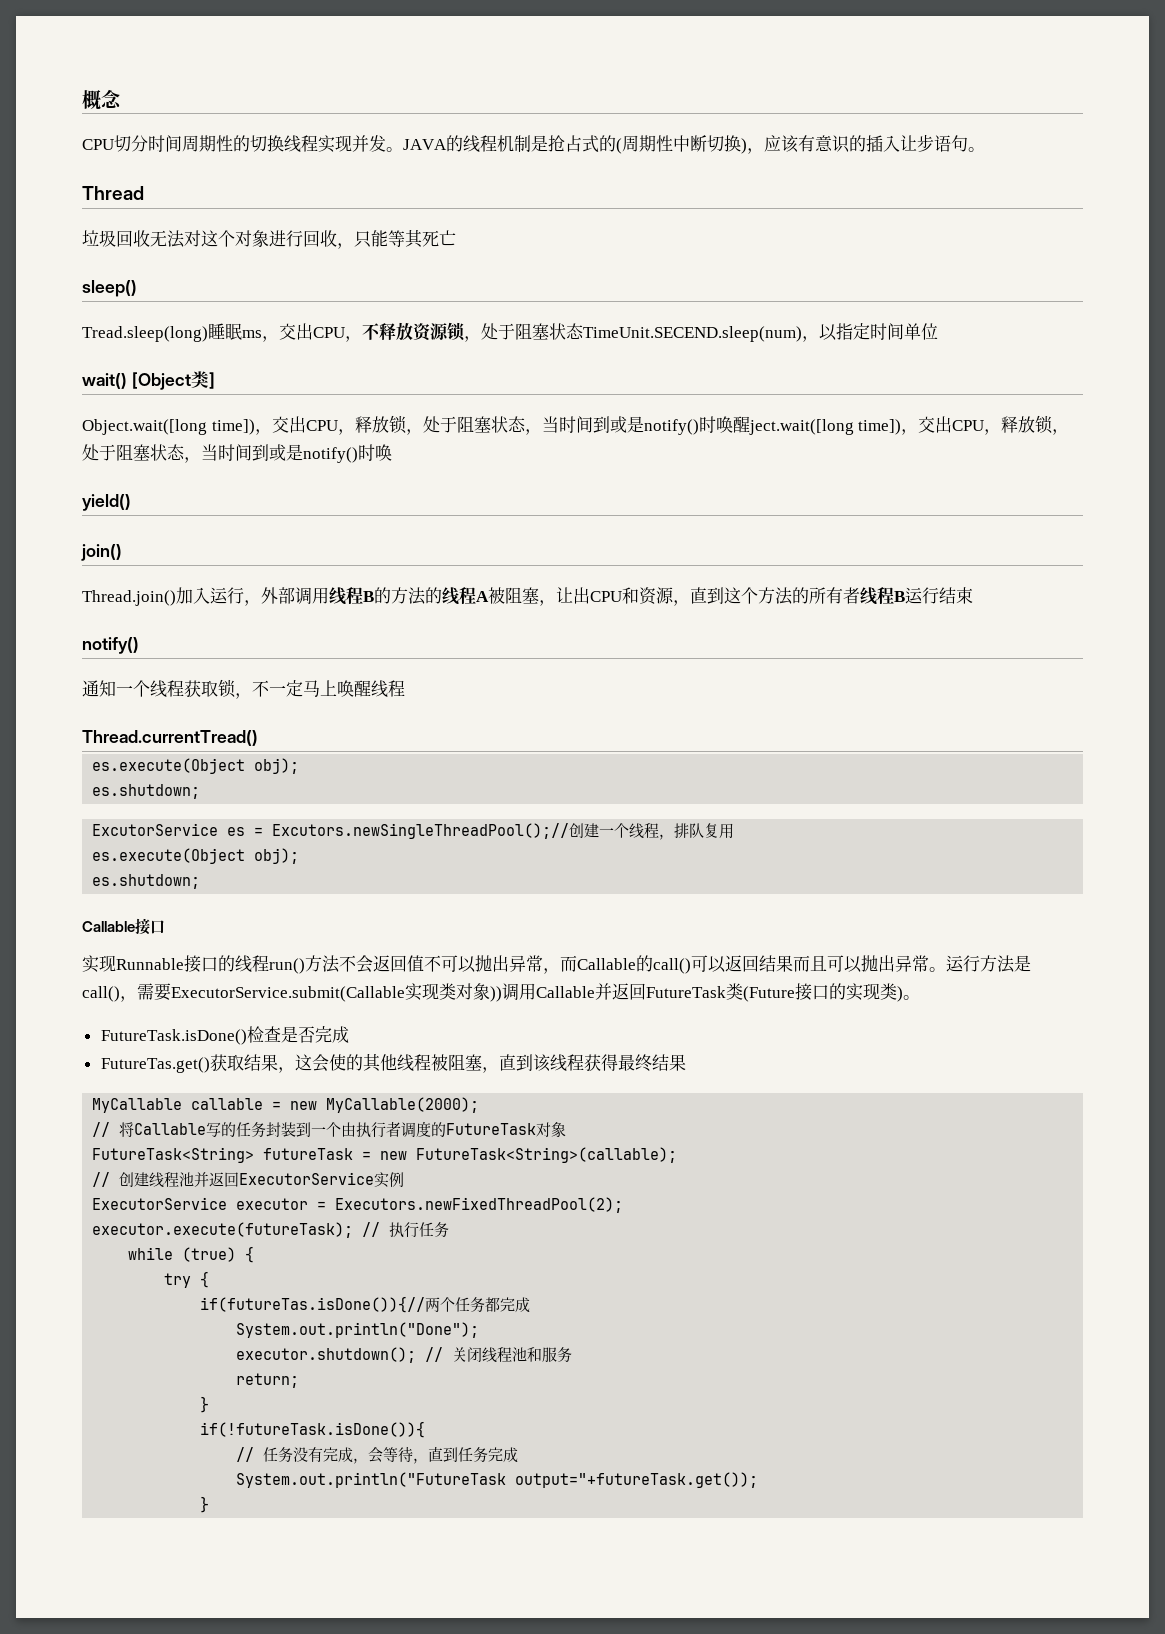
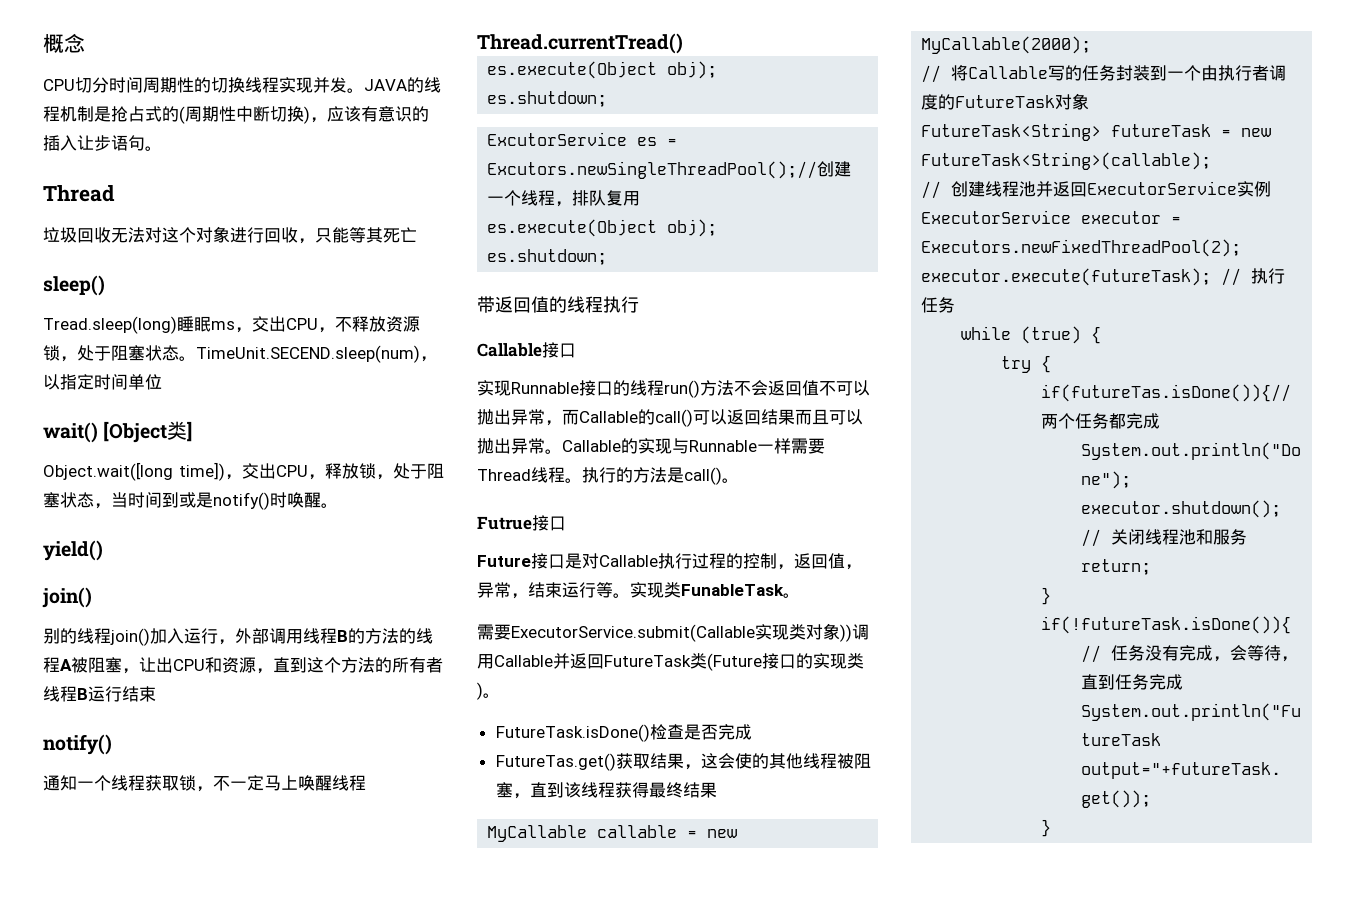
- Tread.sleep(long)睡眠ms，交出CPU，不释放资源锁，处于阻塞状态TimeUnit.SECEND.sleep(num)，以指定时间单位
+ Tread.sleep(long)睡眠ms，交出CPU，不释放资源锁，处于阻塞状态。TimeUnit.SECEND.sleep(num)，以指定时间单位
- Object.wait([long time])，交出CPU，释放锁，处于阻塞状态，当时间到或是notify()时唤醒ject.wait([long time])，交出CPU，释放锁，处于阻塞状态，当时间到或是notify()时唤
+ Object.wait([long time])，交出CPU，释放锁，处于阻塞状态，当时间到或是notify()时唤醒。
- Thread.join()加入运行，外部调用线程B的方法的线程A被阻塞，让出CPU和资源，直到这个方法的所有者线程B运行结束
+ 别的线程join()加入运行，外部调用线程B的方法的线程A被阻塞，让出CPU和资源，直到这个方法的所有者线程B运行结束
+ 带返回值的线程执行
- 运行方法是call()，需要ExecutorService.submit(Callable实现类对象))调用Callable并返回FutureTask类(Future接口的实现类)。
+ Callable的实现与Runnable一样需要Thread线程。执行的方法是call()。
+ Futrue接口
+ Future接口是对Callable执行过程的控制，返回值，异常，结束运行等。实现类FunableTask。
+ 需要ExecutorService.submit(Callable实现类对象))调用Callable并返回FutureTask类(Future接口的实现类)。

